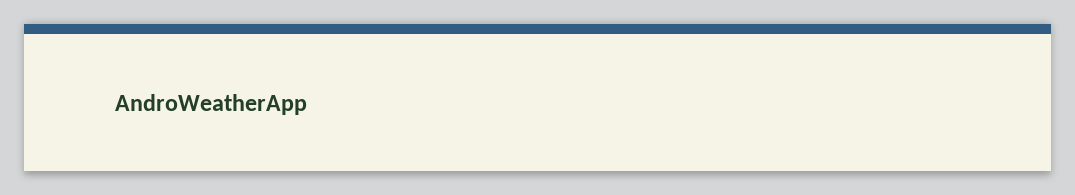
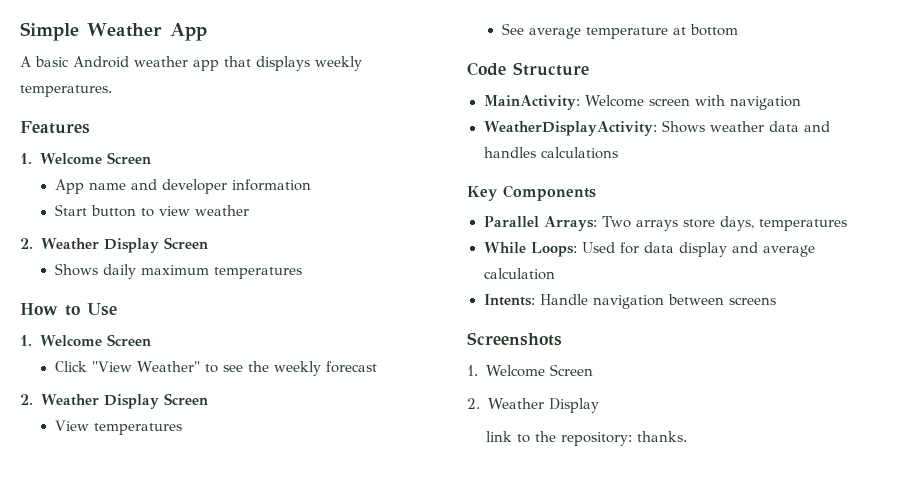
- AndroWeatherApp
+ Simple Weather App
+ A basic Android weather app that displays weekly temperatures.
+ Features
+ 1. Welcome Screen
+ App name and developer information
+ Start button to view weather
+ 2. Weather Display Screen
+ Shows daily maximum temperatures
+ How to Use
+ 1. Welcome Screen
+ Click "View Weather" to see the weekly forecast
+ 2. Weather Display Screen
+ View temperatures
+ See average temperature at bottom
+ Code Structure
+ MainActivity: Welcome screen with navigation
+ WeatherDisplayActivity: Shows weather data and handles calculations
+ Key Components
+ Parallel Arrays: Two arrays store days, temperatures
+ While Loops: Used for data display and average calculation
+ Intents: Handle navigation between screens
+ Screenshots
+ 1. Welcome Screen
+ 2. Weather Display
+ link to the repository: thanks.

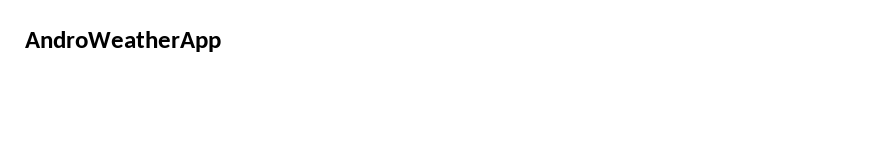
- Simple Weather App
- A basic Android weather app that displays weekly temperatures.
- Features
- 1. Welcome Screen
- App name and developer information
- Start button to view weather
- 2. Weather Display Screen
- Shows daily maximum temperatures
- How to Use
- 1. Welcome Screen
- Click "View Weather" to see the weekly forecast
- 2. Weather Display Screen
- View temperatures
- See average temperature at bottom
- Code Structure
- MainActivity: Welcome screen with navigation
- WeatherDisplayActivity: Shows weather data and handles calculations
- Key Components
- Parallel Arrays: Two arrays store days, temperatures
- While Loops: Used for data display and average calculation
- Intents: Handle navigation between screens
- Screenshots
- 1. Welcome Screen
- 2. Weather Display
- link to the repository: thanks.
+ AndroWeatherApp

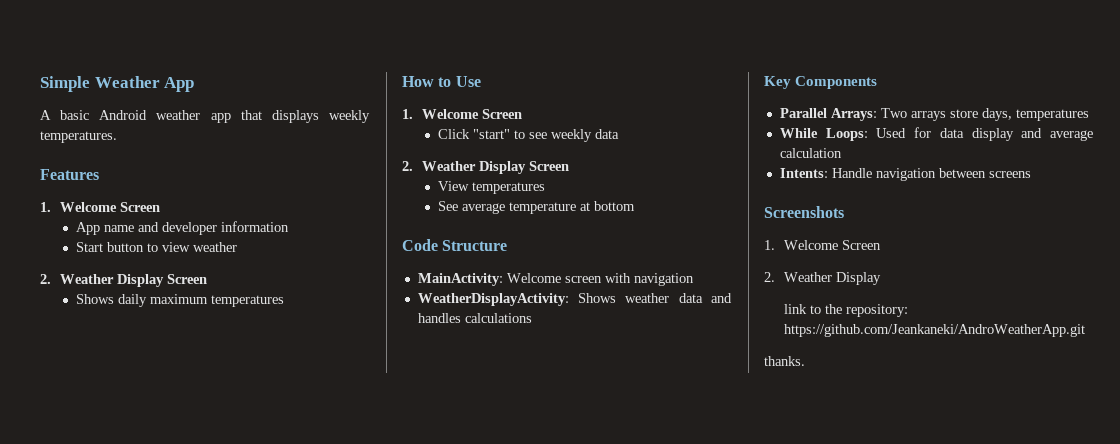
- AndroWeatherApp
+ Simple Weather App
+ A basic Android weather app that displays weekly temperatures.
+ Features
+ 1. Welcome Screen
+ App name and developer information
+ Start button to view weather
+ 2. Weather Display Screen
+ Shows daily maximum temperatures
+ How to Use
+ 1. Welcome Screen
+ Click "start" to see weekly data
+ 2. Weather Display Screen
+ View temperatures
+ See average temperature at bottom
+ Code Structure
+ MainActivity: Welcome screen with navigation
+ WeatherDisplayActivity: Shows weather data and handles calculations
+ Key Components
+ Parallel Arrays: Two arrays store days, temperatures
+ While Loops: Used for data display and average calculation
+ Intents: Handle navigation between screens
+ Screenshots
+ 1. Welcome Screen
+ 2. Weather Display
+ link to the repository: https://github.com/Jeankaneki/AndroWeatherApp.git
+ thanks.

